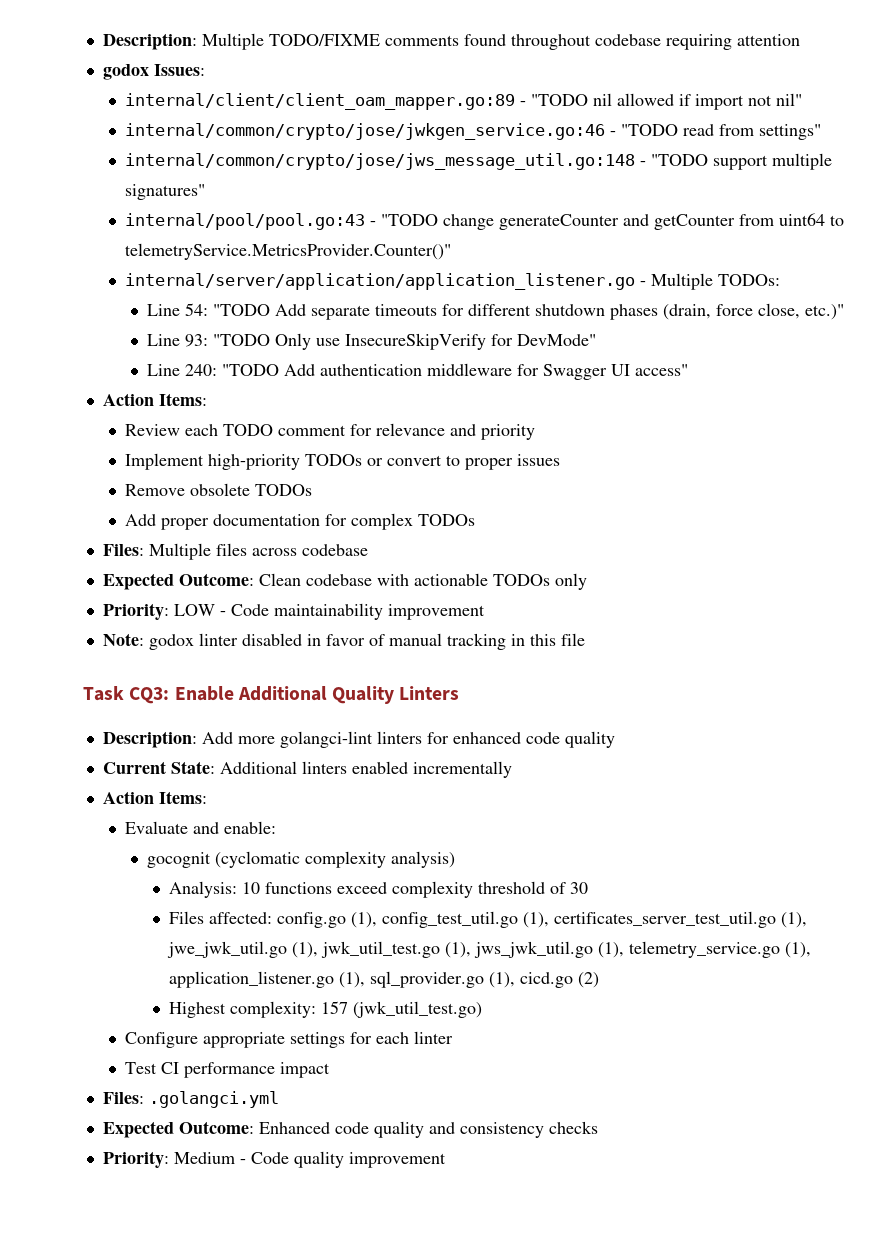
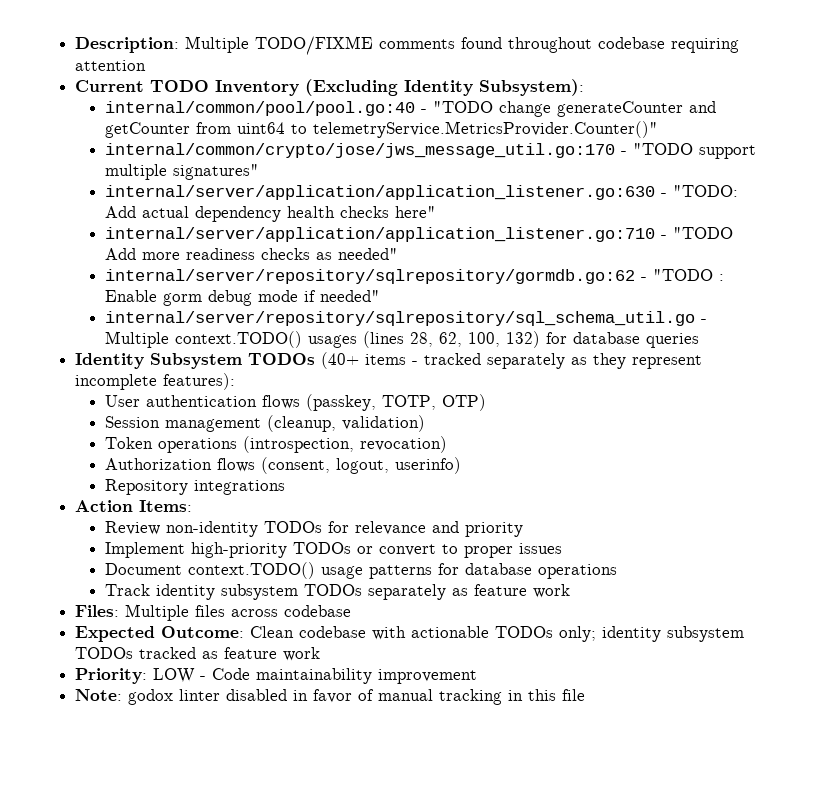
- godox Issues:
- internal/client/client_oam_mapper.go:89 - "TODO nil allowed if import not nil"
- internal/common/crypto/jose/jwkgen_service.go:46 - "TODO read from settings"
- internal/common/crypto/jose/jws_message_util.go:148 - "TODO support multiple signatures"
- internal/pool/pool.go:43 - "TODO change generateCounter and getCounter from uint64 to telemetryService.MetricsProvider.Counter()"
+ Current TODO Inventory (Excluding Identity Subsystem):
+ internal/common/pool/pool.go:40 - "TODO change generateCounter and getCounter from uint64 to telemetryService.MetricsProvider.Counter()"
- internal/server/application/application_listener.go - Multiple TODOs:
- Line 54: "TODO Add separate timeouts for different shutdown phases (drain, force close, etc.)"
- Line 93: "TODO Only use InsecureSkipVerify for DevMode"
- Line 240: "TODO Add authentication middleware for Swagger UI access"
+ internal/common/crypto/jose/jws_message_util.go:170 - "TODO support multiple signatures"
+ internal/server/application/application_listener.go:630 - "TODO: Add actual dependency health checks here"
+ internal/server/application/application_listener.go:710 - "TODO Add more readiness checks as needed"
+ internal/server/repository/sqlrepository/gormdb.go:62 - "TODO : Enable gorm debug mode if needed"
+ internal/server/repository/sqlrepository/sql_schema_util.go - Multiple context.TODO() usages (lines 28, 62, 100, 132) for database queries
+ Identity Subsystem TODOs (40+ items - tracked separately as they represent incomplete features):
+ User authentication flows (passkey, TOTP, OTP)
+ Session management (cleanup, validation)
+ Token operations (introspection, revocation)
+ Authorization flows (consent, logout, userinfo)
+ Repository integrations
- Review each TODO comment for relevance and priority
+ Review non-identity TODOs for relevance and priority
- Remove obsolete TODOs
- Add proper documentation for complex TODOs
+ Document context.TODO() usage patterns for database operations
+ Track identity subsystem TODOs separately as feature work
- Expected Outcome: Clean codebase with actionable TODOs only
+ Expected Outcome: Clean codebase with actionable TODOs only; identity subsystem TODOs tracked as feature work
- Task CQ3: Enable Additional Quality Linters
- Description: Add more golangci-lint linters for enhanced code quality
- Current State: Additional linters enabled incrementally
- Action Items:
- Evaluate and enable:
- gocognit (cyclomatic complexity analysis)
- Analysis: 10 functions exceed complexity threshold of 30
- Files affected: config.go (1), config_test_util.go (1), certificates_server_test_util.go (1), jwe_jwk_util.go (1), jwk_util_test.go (1), jws_jwk_util.go (1), telemetry_service.go (1), application_listener.go (1), sql_provider.go (1), cicd.go (2)
- Highest complexity: 157 (jwk_util_test.go)
- Configure appropriate settings for each linter
- Test CI performance impact
- Files: .golangci.yml
- Expected Outcome: Enhanced code quality and consistency checks
- Priority: Medium - Code quality improvement

